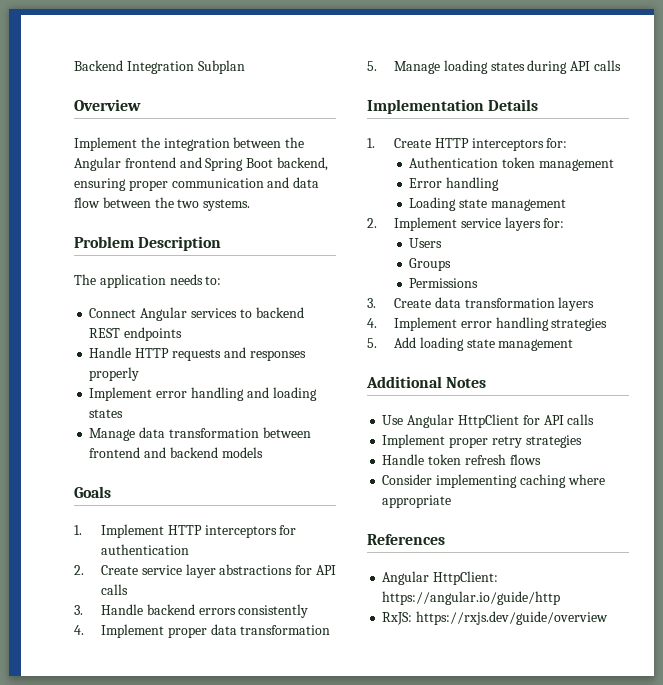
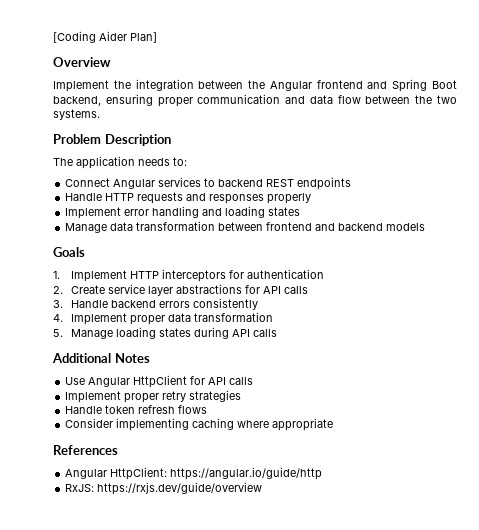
- Backend Integration Subplan
+ [Coding Aider Plan]
- Implementation Details
- 1. Create HTTP interceptors for:
- Authentication token management
- Error handling
- Loading state management
- 2. Implement service layers for:
- Users
- Groups
- Permissions
- 3. Create data transformation layers
- 4. Implement error handling strategies
- 5. Add loading state management

